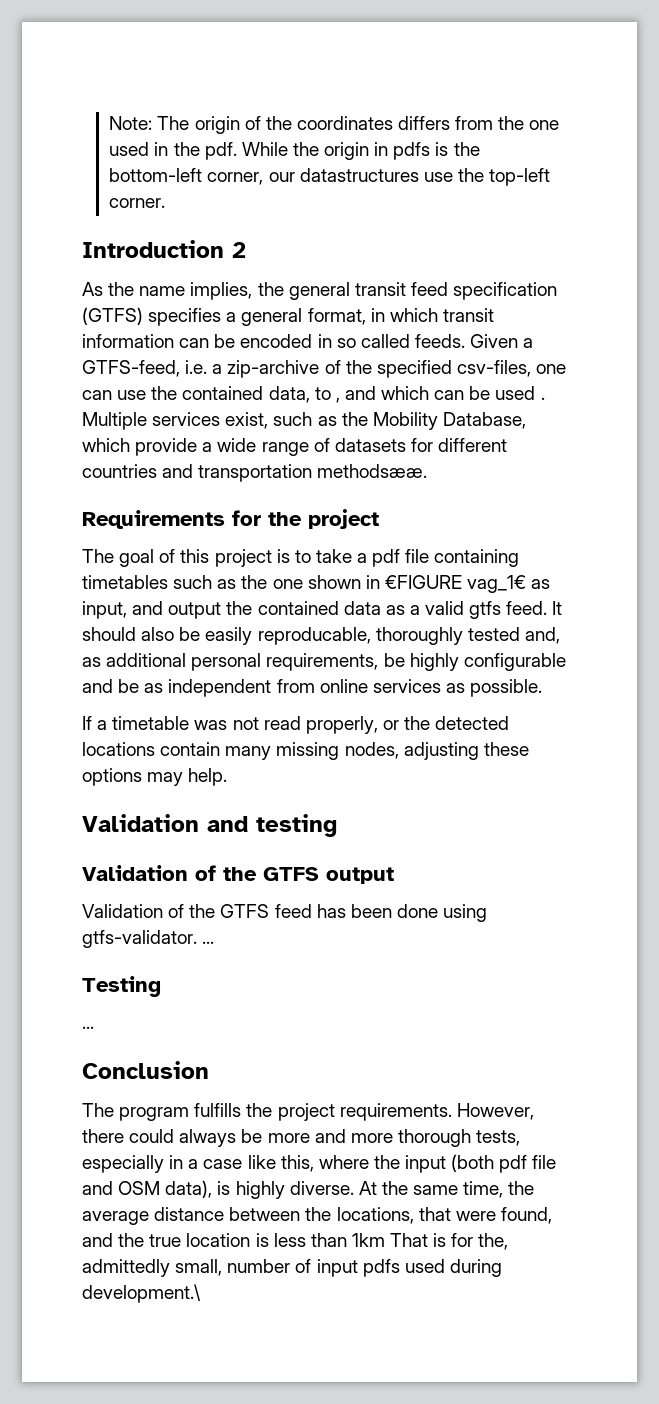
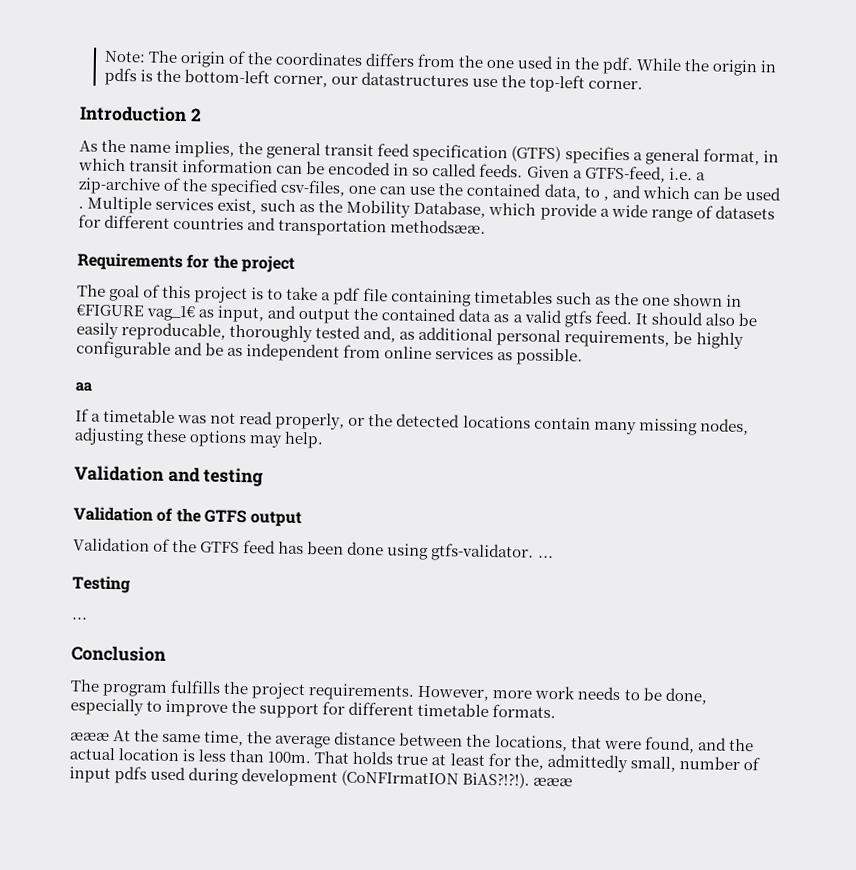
+ aa
- However, there could always be more and more thorough tests, especially in a case like this, where the input (both pdf file and OSM data), is highly diverse. At the same time, the average distance between the locations, that were found, and the true location is less than 1km That is for the, admittedly small, number of input pdfs used during development.\
+ However, more work needs to be done, especially to improve the support for different timetable formats.
+ æææ At the same time, the average distance between the locations, that were found, and the actual location is less than 100m. That holds true at least for the, admittedly small, number of input pdfs used during development (CoNFIrmatION BiAS?!?!). æææ

